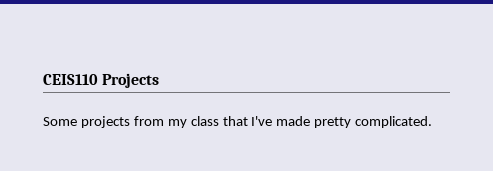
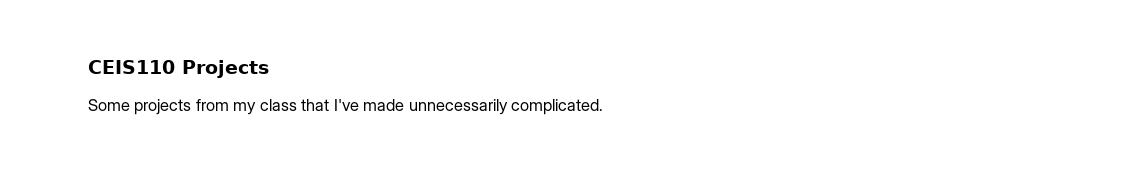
- Some projects from my class that I've made pretty complicated.
+ Some projects from my class that I've made unnecessarily complicated.

